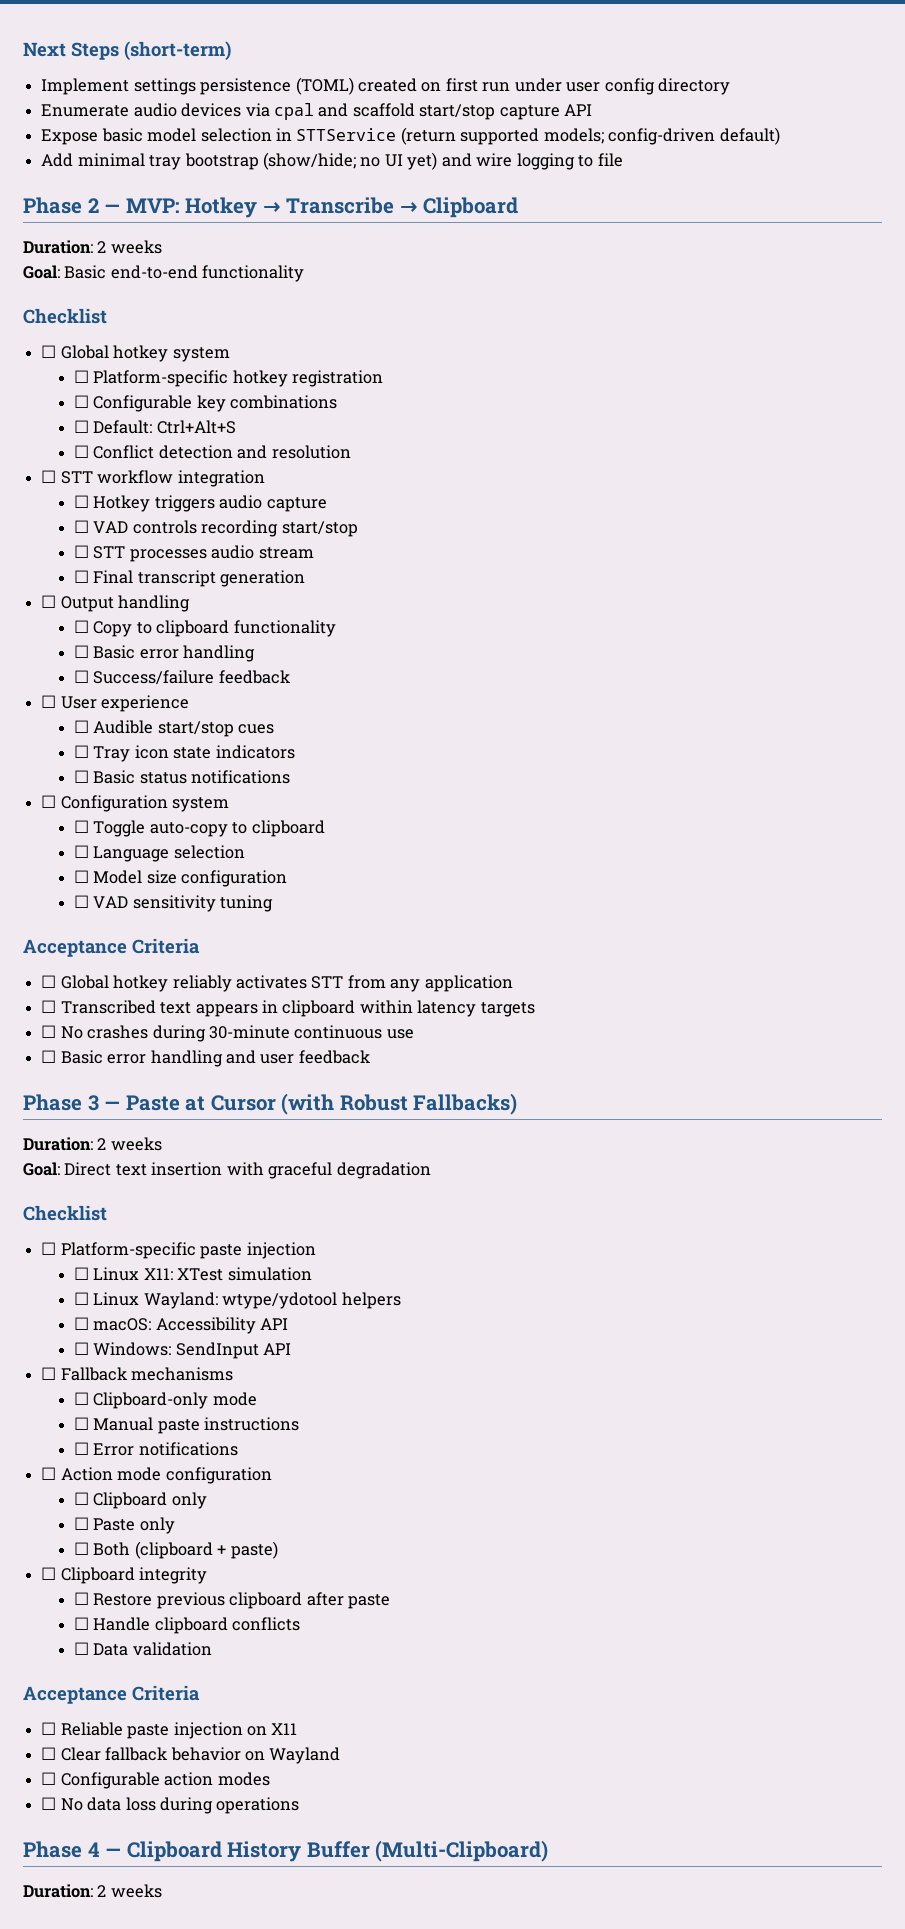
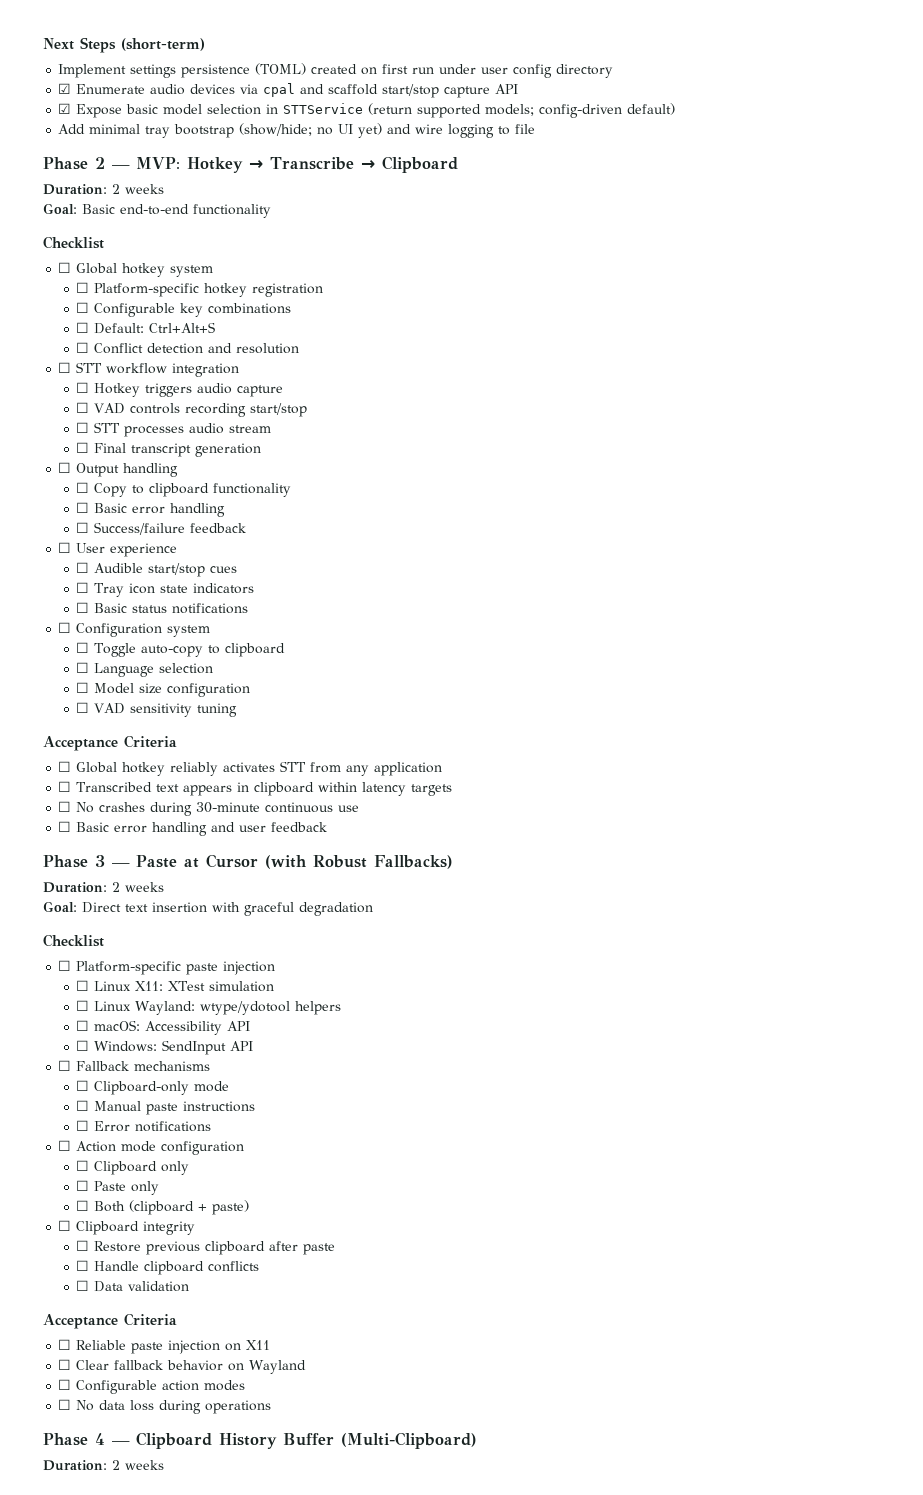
- Enumerate audio devices via cpal and scaffold start/stop capture API
+ ☑ Enumerate audio devices via cpal and scaffold start/stop capture API
- Expose basic model selection in STTService (return supported models; config-driven default)
+ ☑ Expose basic model selection in STTService (return supported models; config-driven default)

